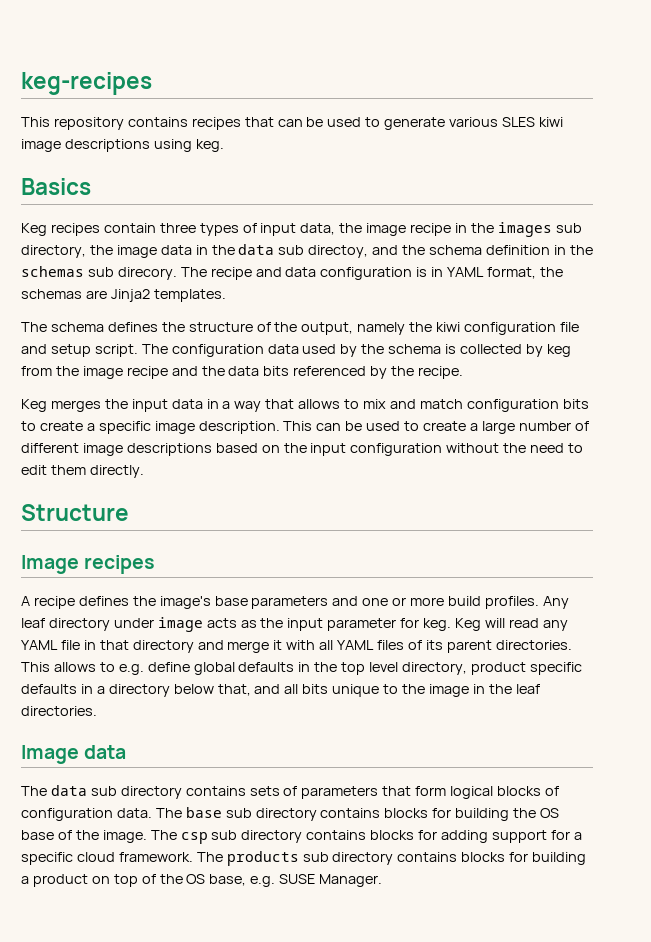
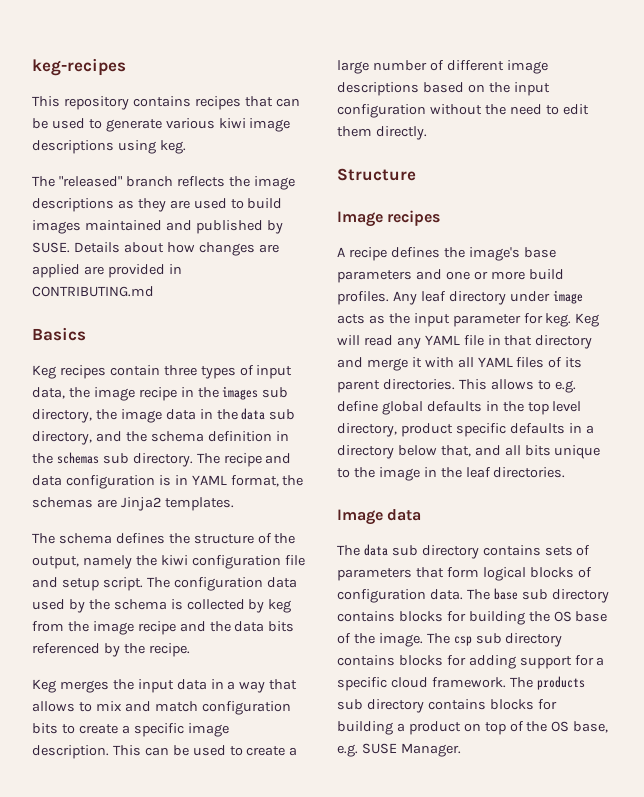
- This repository contains recipes that can be used to generate various SLES kiwi image descriptions using keg.
+ This repository contains recipes that can be used to generate various kiwi image descriptions using keg.
+ The "released" branch reflects the image descriptions as they are used to build images maintained and published by SUSE. Details about how changes are applied are provided in CONTRIBUTING.md
- Keg recipes contain three types of input data, the image recipe in the images sub directory, the image data in the data sub directoy, and the schema definition in the schemas sub direcory.
+ Keg recipes contain three types of input data, the image recipe in the images sub directory, the image data in the data sub directory, and the schema definition in the schemas sub directory.

